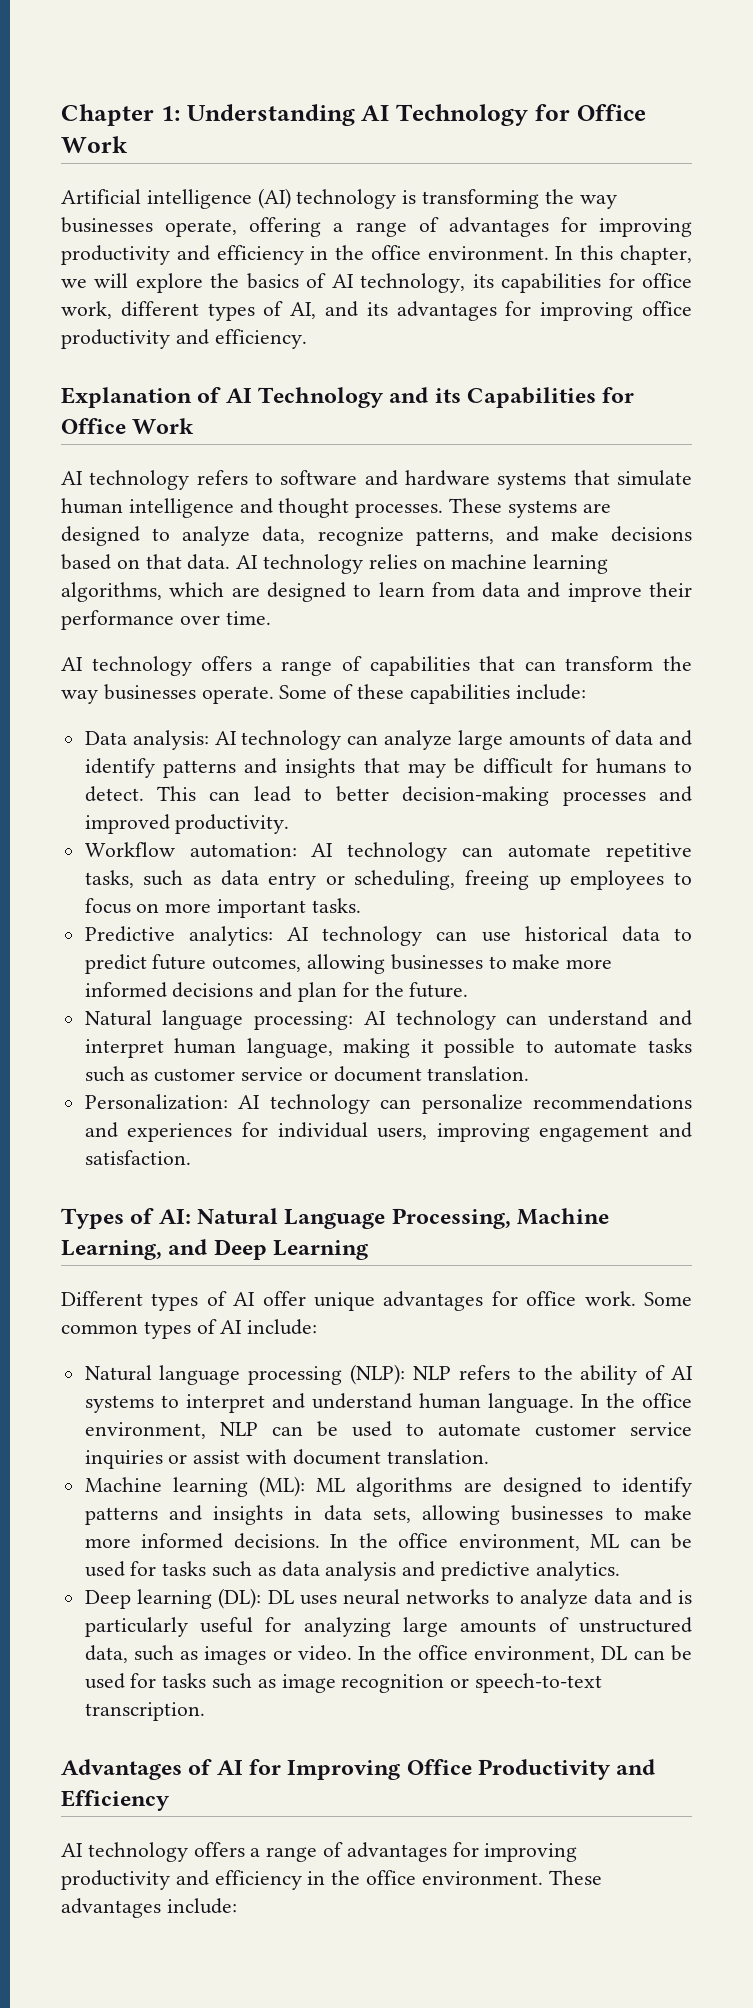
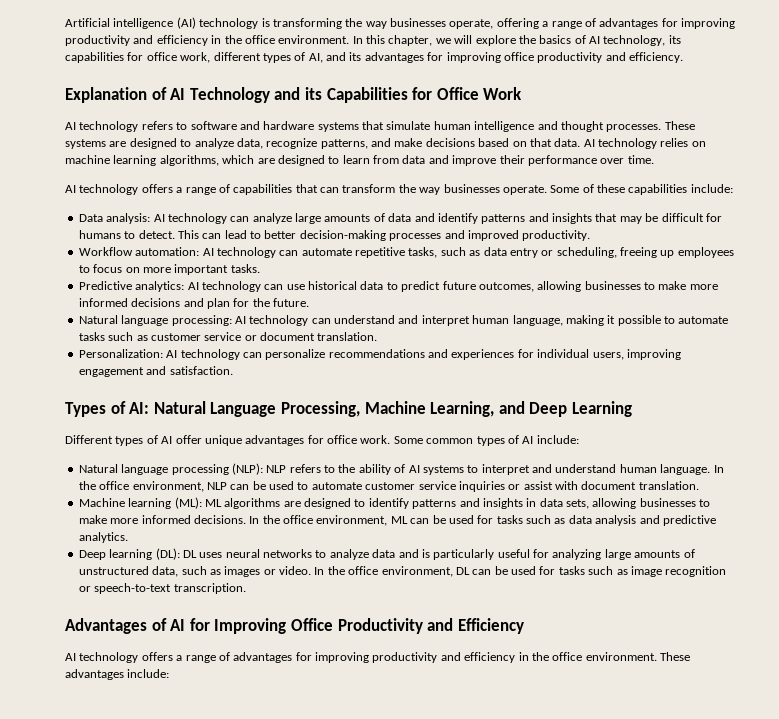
- Chapter 1: Understanding AI Technology for Office Work

